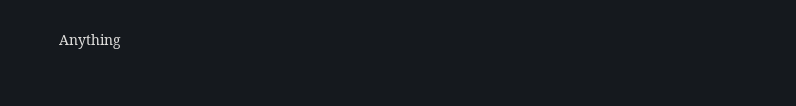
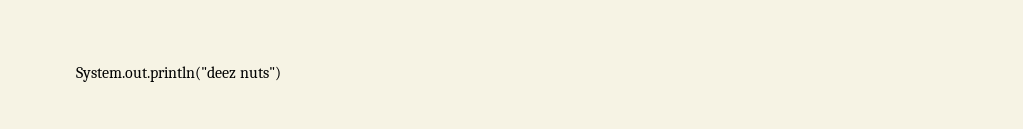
- Anything
+ System.out.println("deez nuts")

